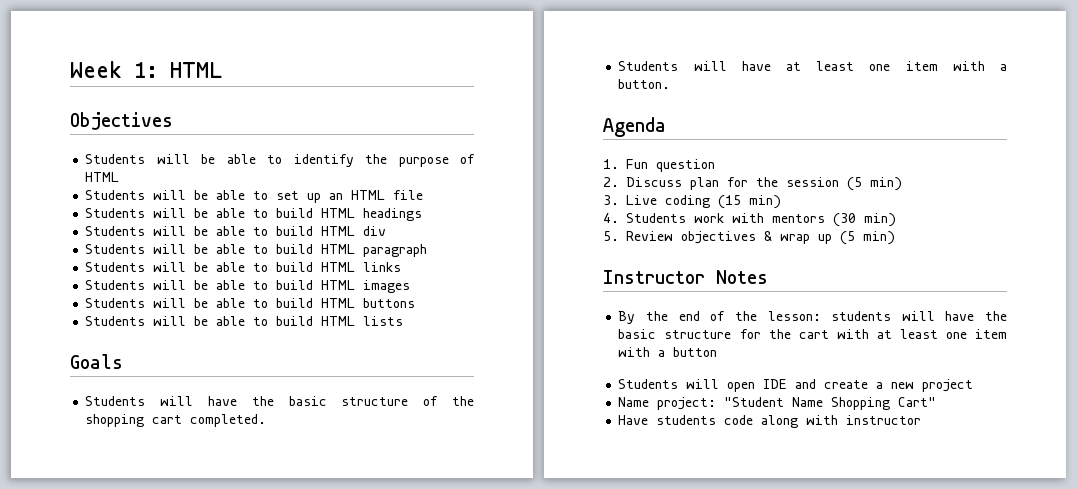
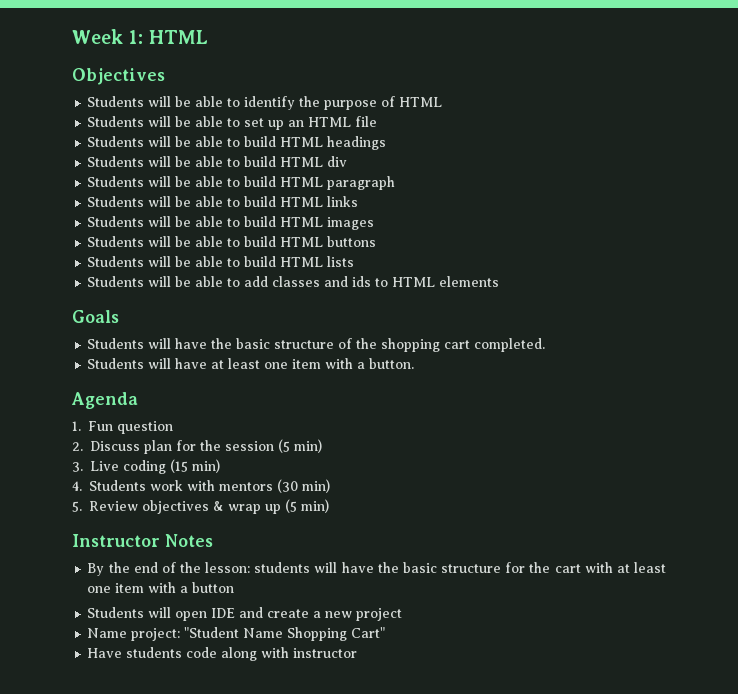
+ Students will be able to add classes and ids to HTML elements

